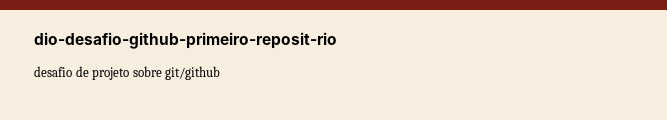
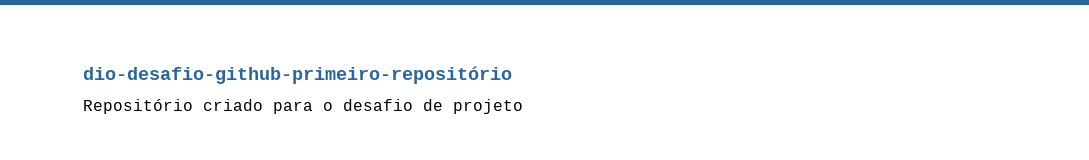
- dio-desafio-github-primeiro-reposit-rio
- desafio de projeto sobre git/github
+ dio-desafio-github-primeiro-repositório
+ Repositório criado para o desafio de projeto

